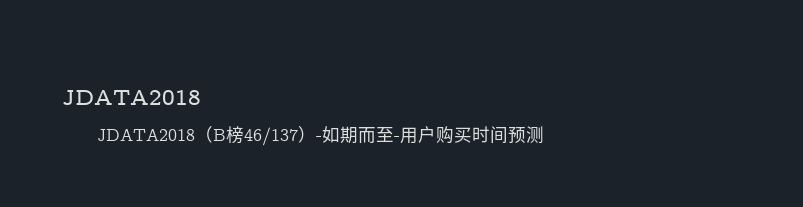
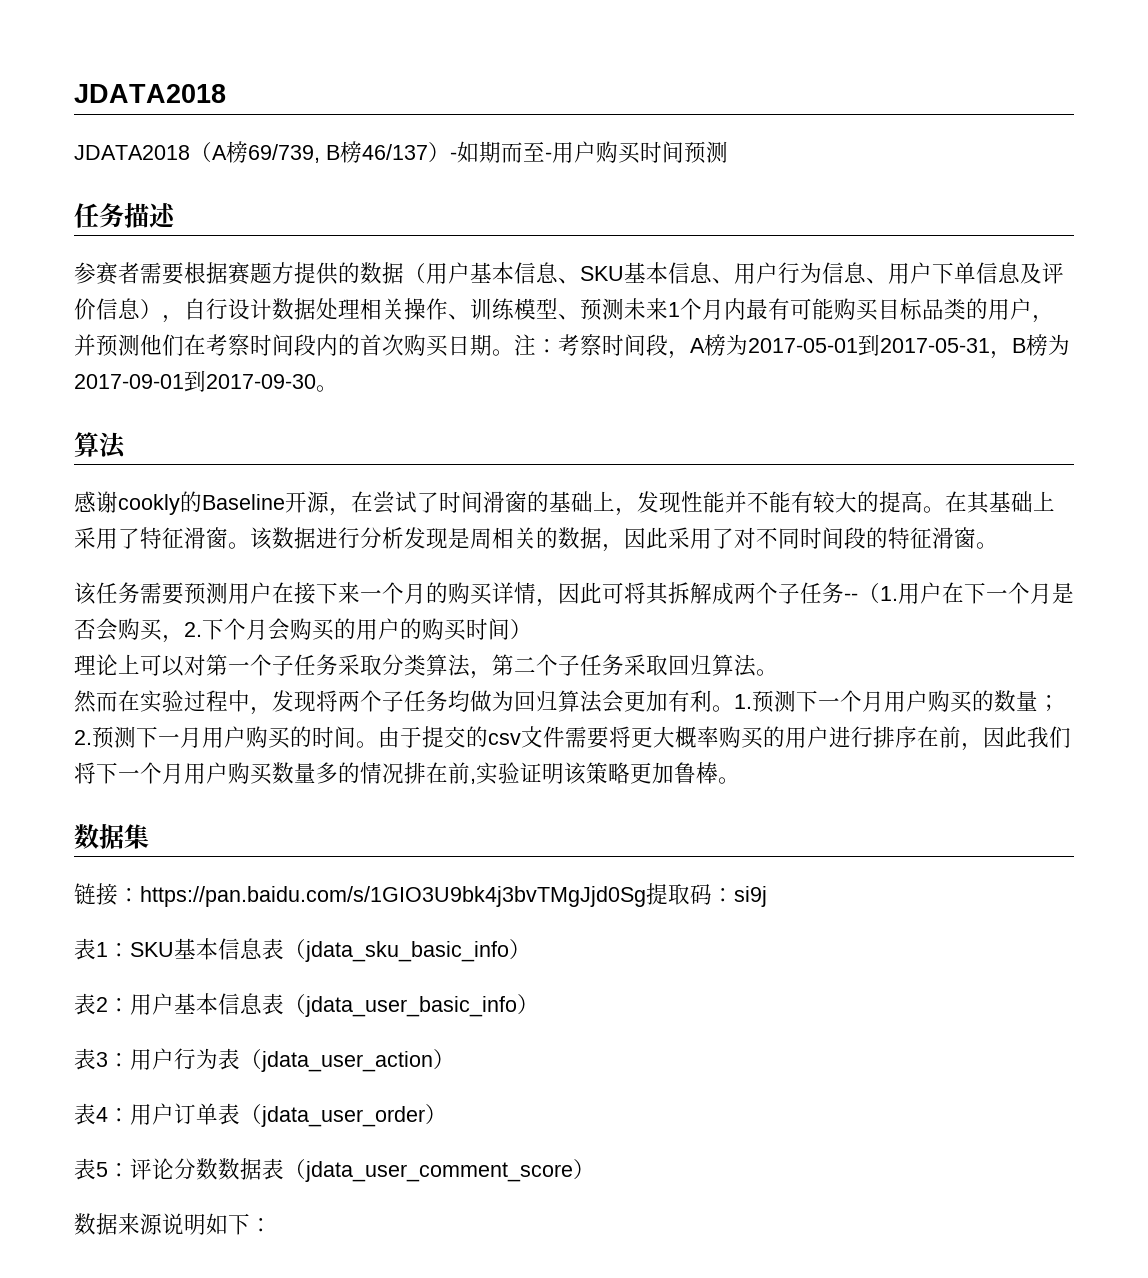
- JDATA2018（B榜46/137）-如期而至-用户购买时间预测
+ JDATA2018（A榜69/739, B榜46/137）-如期而至-用户购买时间预测
+ 任务描述
+ 参赛者需要根据赛题方提供的数据（用户基本信息、SKU基本信息、用户行为信息、用户下单信息及评价信息），自行设计数据处理相关操作、训练模型、预测未来1个月内最有可能购买目标品类的用户，并预测他们在考察时间段内的首次购买日期。注：考察时间段，A榜为2017-05-01到2017-05-31，B榜为2017-09-01到2017-09-30。
+ 算法
+ 感谢cookly的Baseline开源，在尝试了时间滑窗的基础上，发现性能并不能有较大的提高。在其基础上采用了特征滑窗。该数据进行分析发现是周相关的数据，因此采用了对不同时间段的特征滑窗。
+ 该任务需要预测用户在接下来一个月的购买详情，因此可将其拆解成两个子任务--（1.用户在下一个月是否会购买，2.下个月会购买的用户的购买时间）
+ 理论上可以对第一个子任务采取分类算法，第二个子任务采取回归算法。
+ 然而在实验过程中，发现将两个子任务均做为回归算法会更加有利。1.预测下一个月用户购买的数量；2.预测下一月用户购买的时间。由于提交的csv文件需要将更大概率购买的用户进行排序在前，因此我们将下一个月用户购买数量多的情况排在前,实验证明该策略更加鲁棒。
+ 数据集
+ 链接：https://pan.baidu.com/s/1GIO3U9bk4j3bvTMgJjd0Sg提取码：si9j
+ 表1：SKU基本信息表（jdata_sku_basic_info）
+ 表2：用户基本信息表（jdata_user_basic_info）
+ 表3：用户行为表（jdata_user_action）
+ 表4：用户订单表（jdata_user_order）
+ 表5：评论分数数据表（jdata_user_comment_score）
+ 数据来源说明如下：

